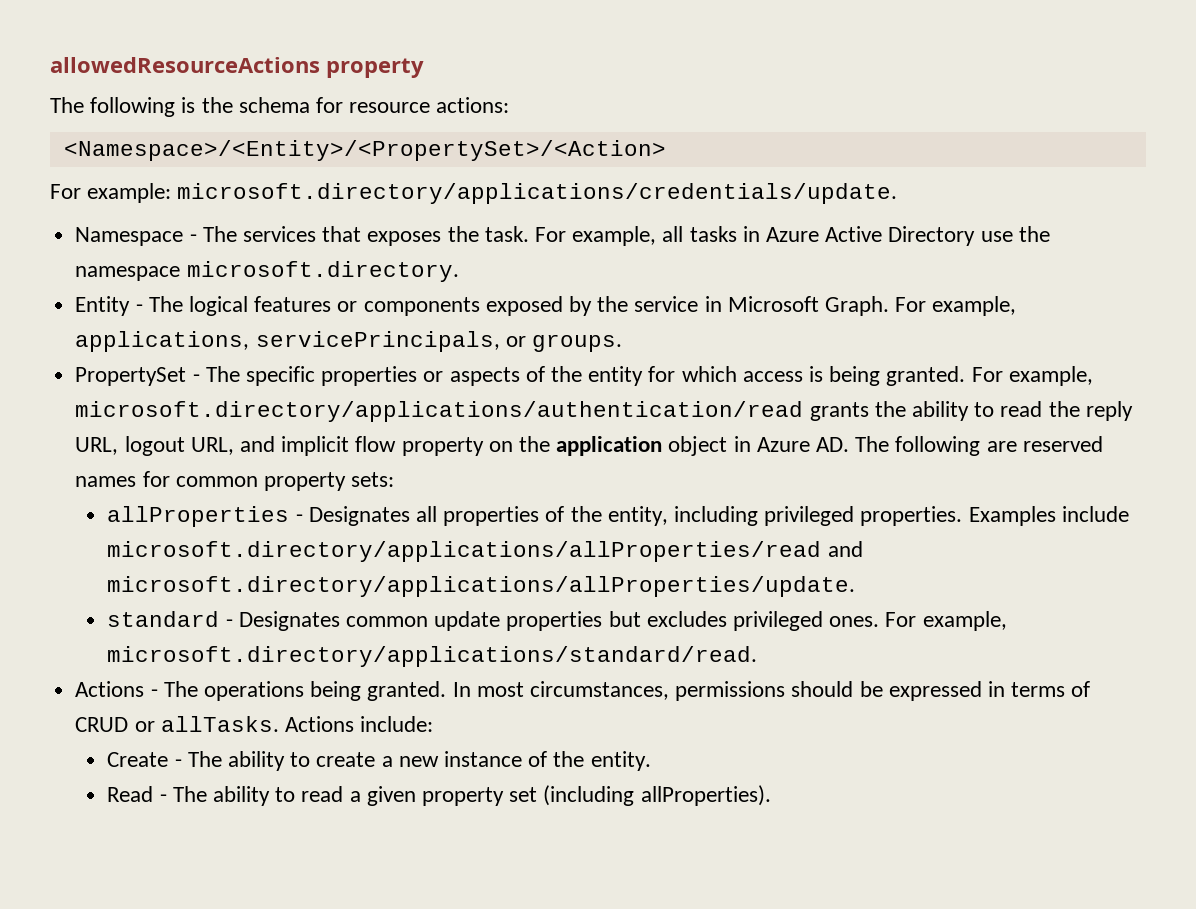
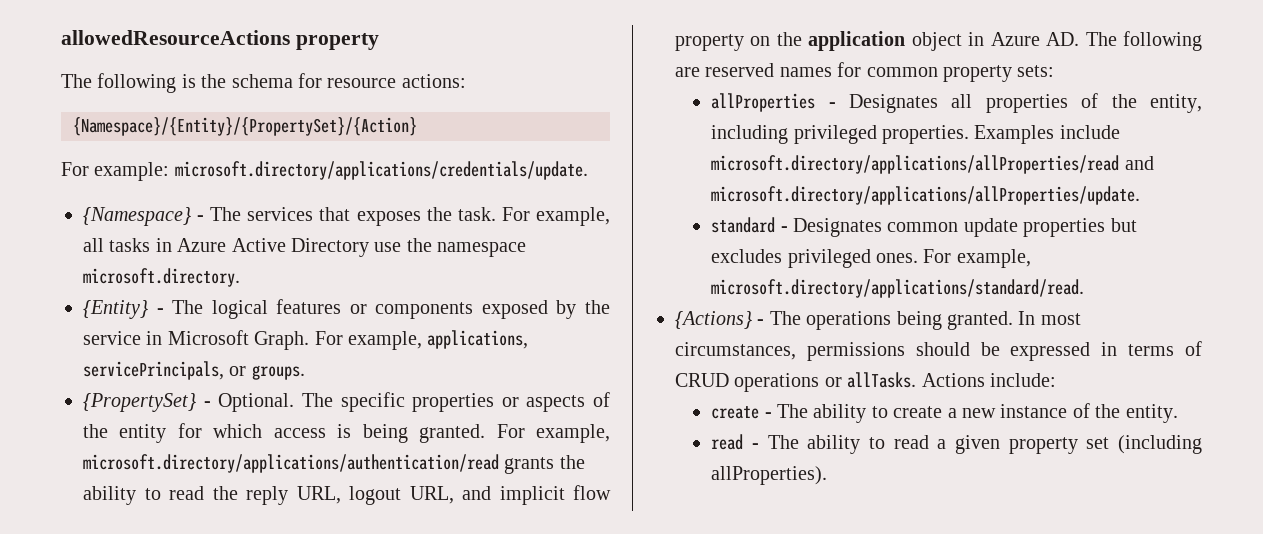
- <Namespace>/<Entity>/<PropertySet>/<Action>
+ {Namespace}/{Entity}/{PropertySet}/{Action}
- Namespace - The services that exposes the task.
+ {Namespace} - The services that exposes the task.
- Entity - The logical features or components exposed by the service in Microsoft Graph.
+ {Entity} - The logical features or components exposed by the service in Microsoft Graph.
- PropertySet - The specific properties or aspects of the entity for which access is being granted.
+ {PropertySet} - Optional. The specific properties or aspects of the entity for which access is being granted.
- Actions - The operations being granted.
+ {Actions} - The operations being granted.
- In most circumstances, permissions should be expressed in terms of CRUD or allTasks.
+ In most circumstances, permissions should be expressed in terms of CRUD operations or allTasks.
- Create - The ability to create a new instance of the entity.
+ create - The ability to create a new instance of the entity.
- Read - The ability to read a given property set (including allProperties).
+ read - The ability to read a given property set (including allProperties).

